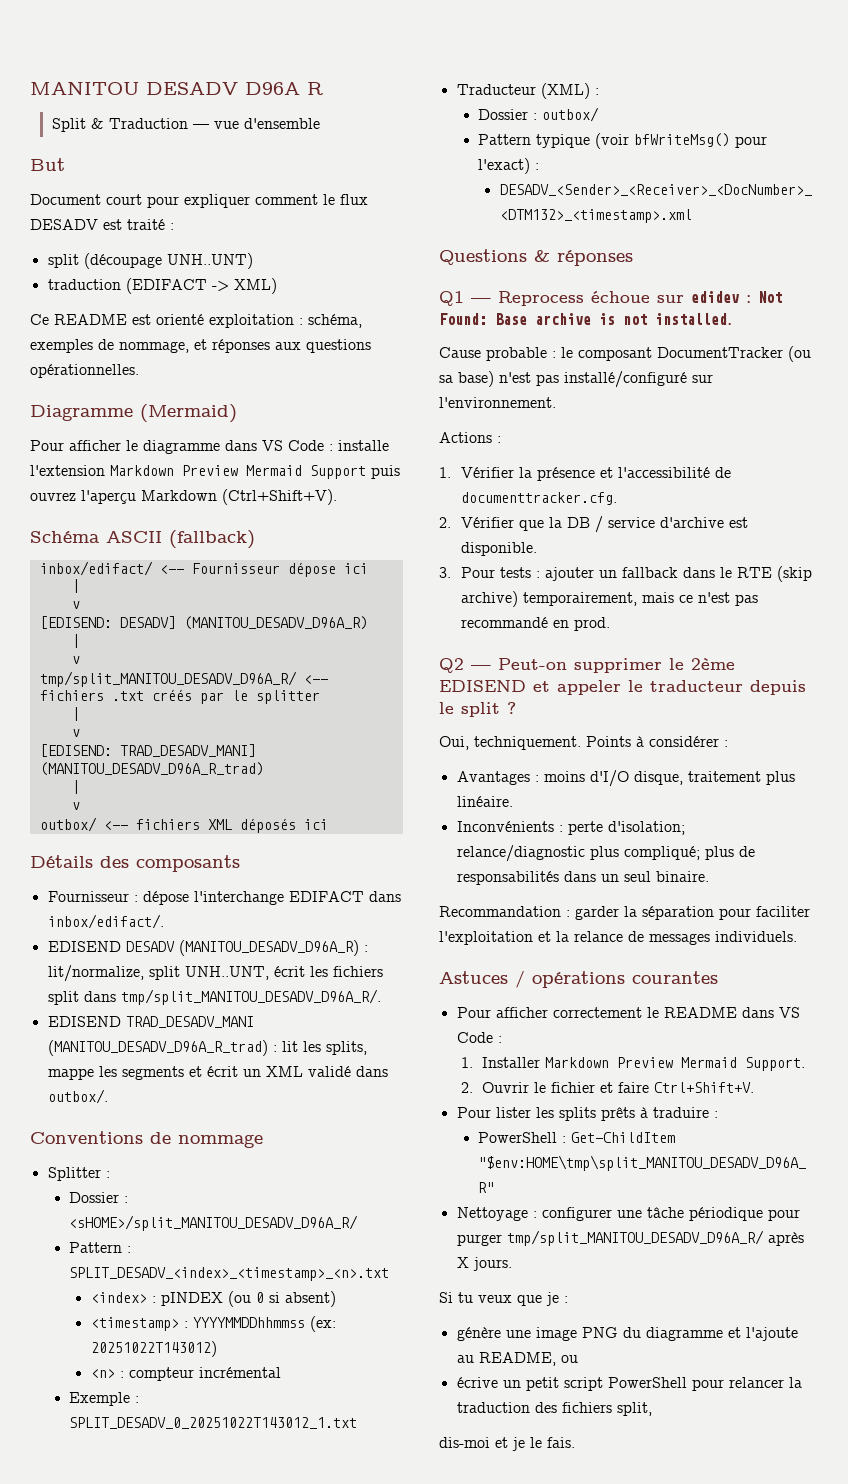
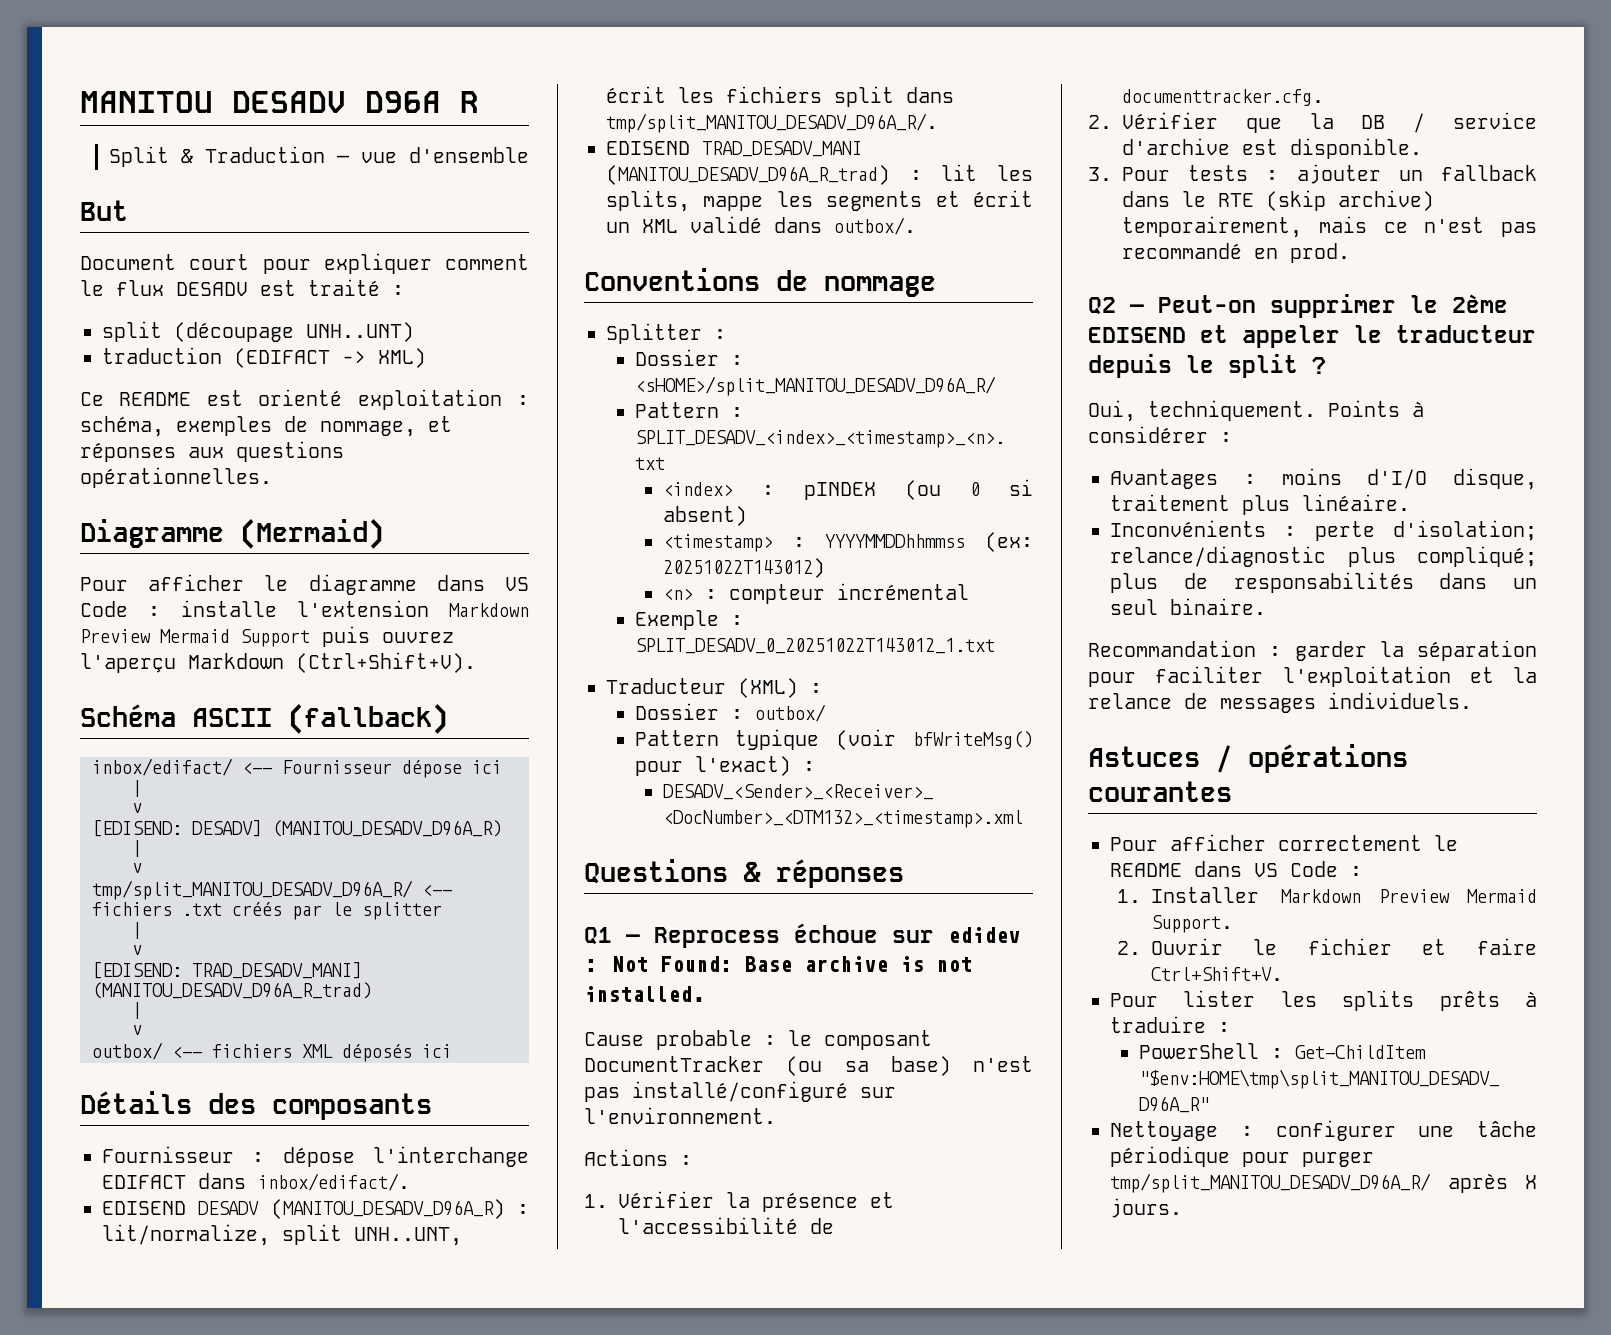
- Si tu veux que je :
- génère une image PNG du diagramme et l'ajoute au README, ou
- écrive un petit script PowerShell pour relancer la traduction des fichiers split,
- dis‑moi et je le fais.

